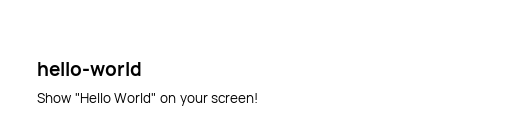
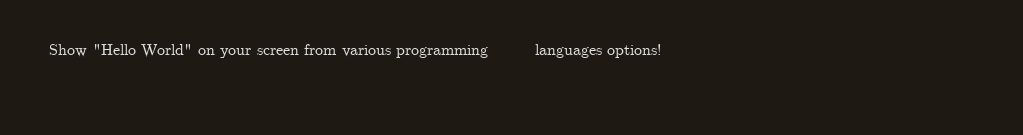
- hello-world
- Show "Hello World" on your screen!
+ Show "Hello World" on your screen from various programming languages options!

